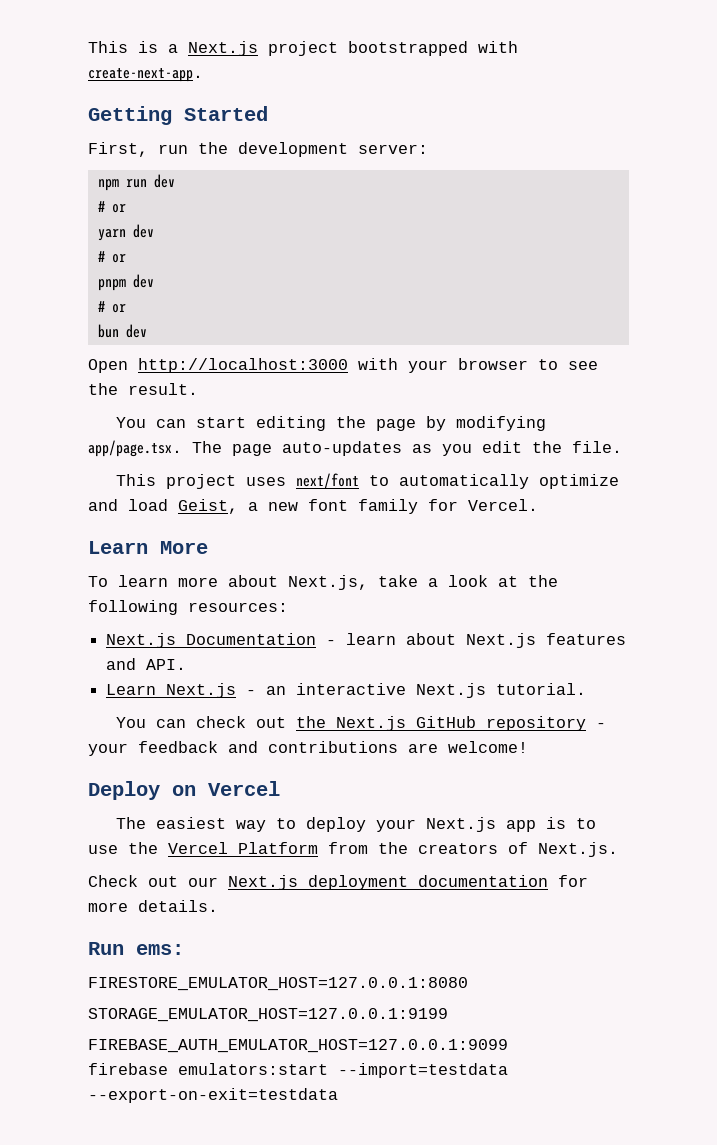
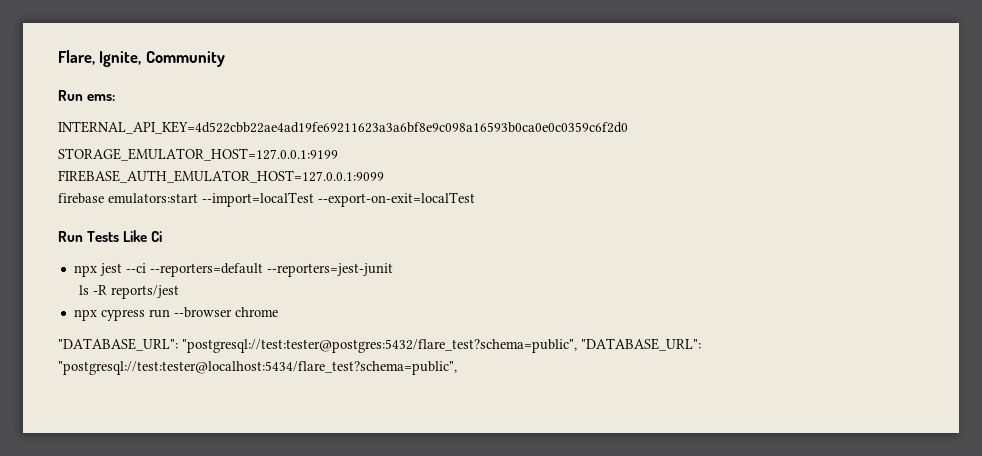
- This is a Next.js project bootstrapped with create-next-app.
- Getting Started
- First, run the development server:
- npm run dev
- # or
- yarn dev
- # or
- pnpm dev
- # or
- bun dev
- Open http://localhost:3000 with your browser to see the result.
- You can start editing the page by modifying app/page.tsx. The page auto-updates as you edit the file.
- This project uses next/font to automatically optimize and load Geist, a new font family for Vercel.
- Learn More
- To learn more about Next.js, take a look at the following resources:
- Next.js Documentation - learn about Next.js features and API.
- Learn Next.js - an interactive Next.js tutorial.
- You can check out the Next.js GitHub repository - your feedback and contributions are welcome!
- Deploy on Vercel
- The easiest way to deploy your Next.js app is to use the Vercel Platform from the creators of Next.js.
- Check out our Next.js deployment documentation for more details.
+ Flare, Ignite, Community
- FIRESTORE_EMULATOR_HOST=127.0.0.1:8080
+ INTERNAL_API_KEY=4d522cbb22ae4ad19fe69211623a3a6bf8e9c098a16593b0ca0e0c0359c6f2d0
- firebase emulators:start --import=testdata --export-on-exit=testdata
+ firebase emulators:start --import=localTest --export-on-exit=localTest
+ Run Tests Like Ci
+ npx jest --ci --reporters=default --reporters=jest-junit
+ ls -R reports/jest
+ npx cypress run --browser chrome
+ "DATABASE_URL": "postgresql://test:tester@postgres:5432/flare_test?schema=public", "DATABASE_URL": "postgresql://test:tester@localhost:5434/flare_test?schema=public",

